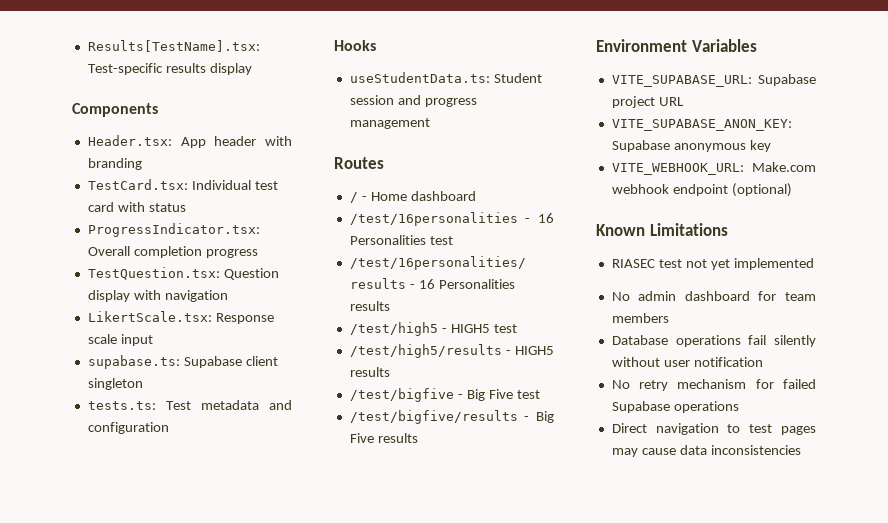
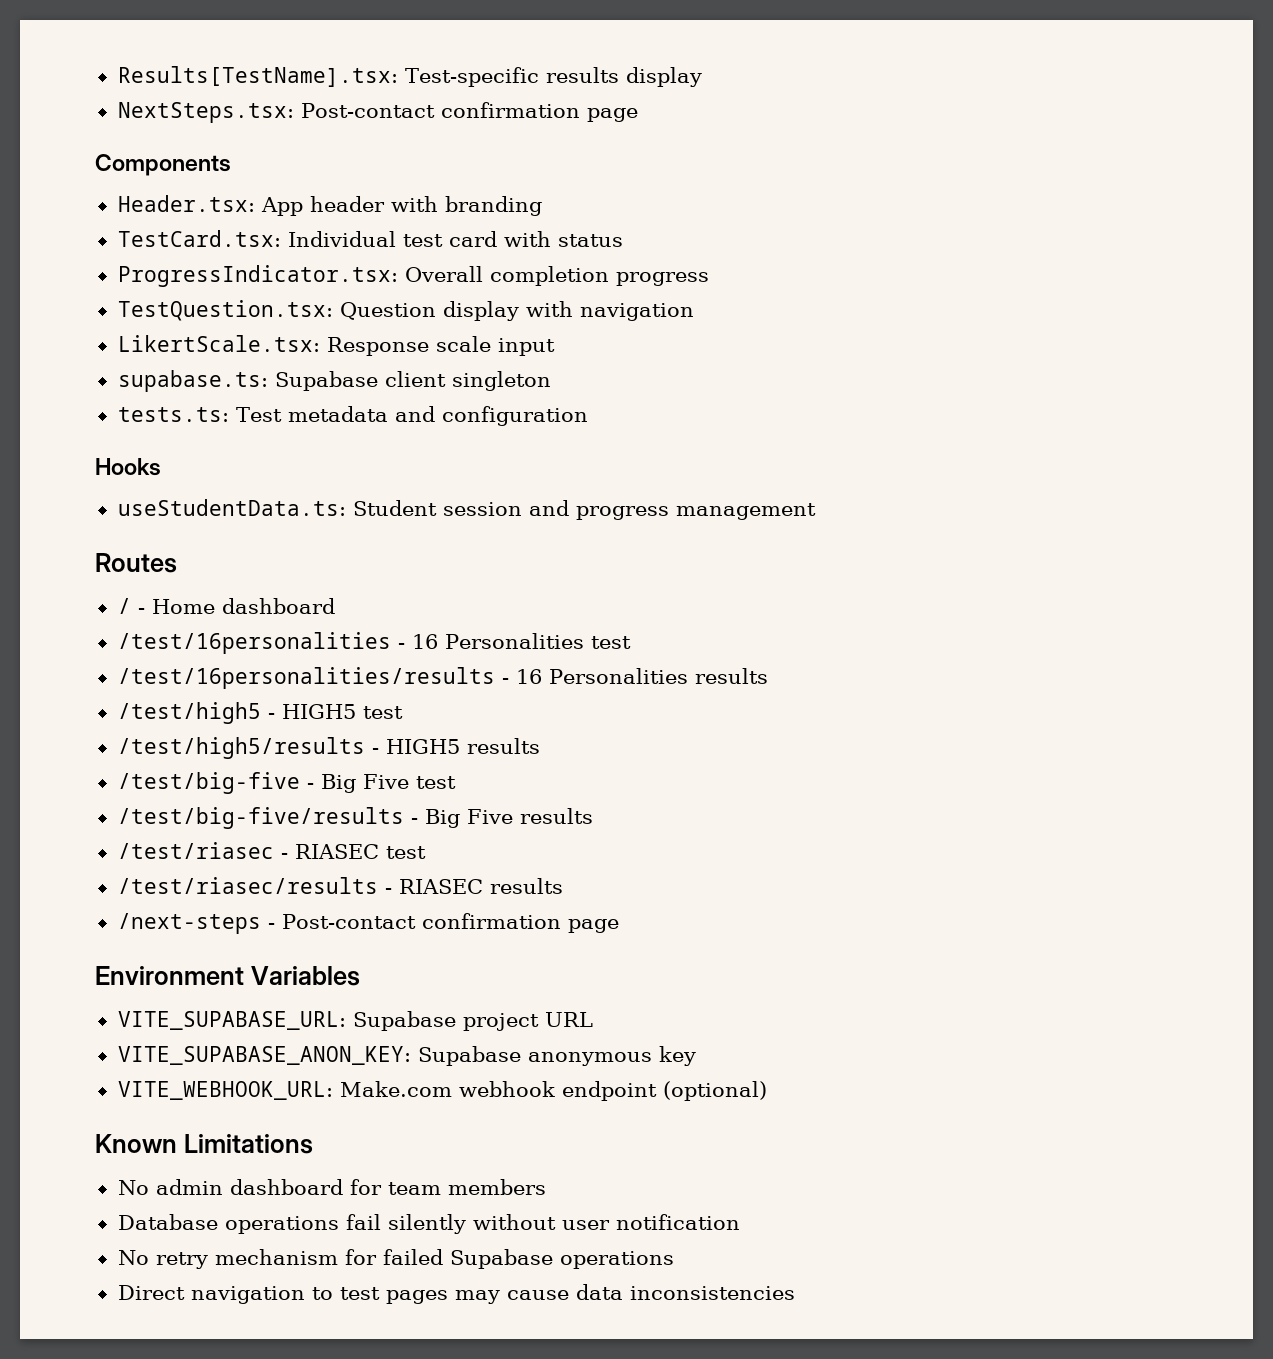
+ NextSteps.tsx: Post-contact confirmation page
- /test/bigfive - Big Five test
+ /test/big-five - Big Five test
- /test/bigfive/results - Big Five results
+ /test/big-five/results - Big Five results
+ /test/riasec - RIASEC test
+ /test/riasec/results - RIASEC results
+ /next-steps - Post-contact confirmation page
- RIASEC test not yet implemented

